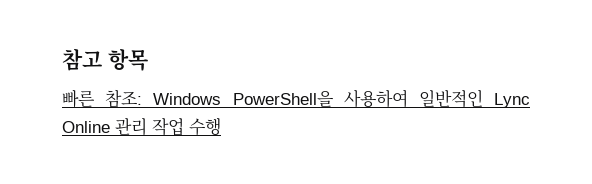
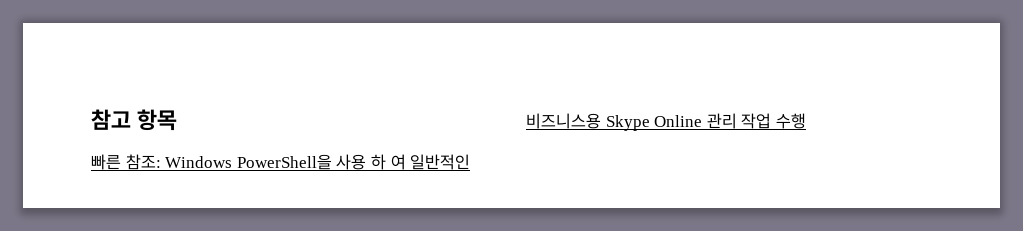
- 빠른 참조: Windows PowerShell을 사용하여 일반적인 Lync Online 관리 작업 수행
+ 빠른 참조: Windows PowerShell을 사용 하 여 일반적인 비즈니스용 Skype Online 관리 작업 수행

